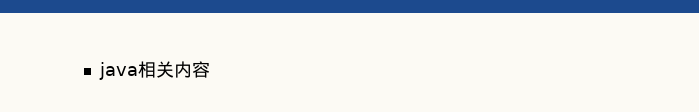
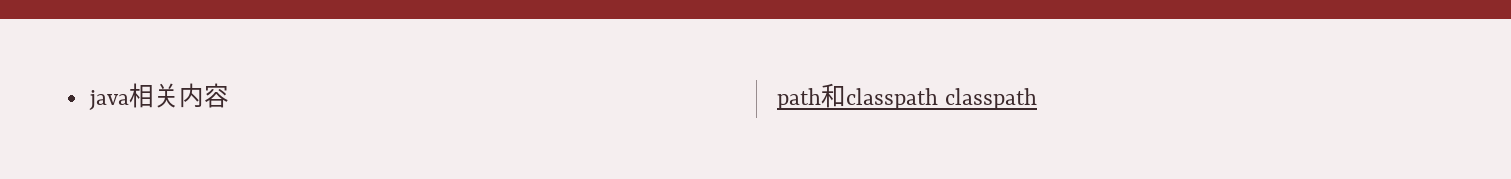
+ path和classpath classpath

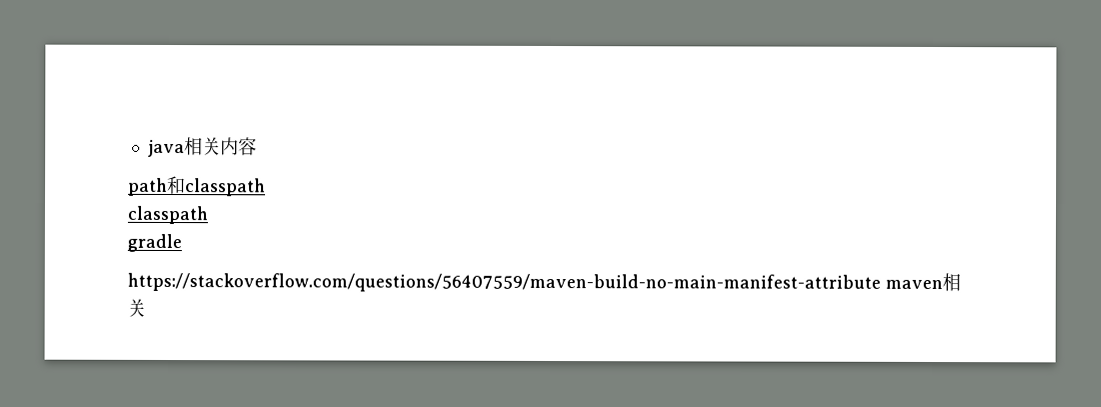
- path和classpath classpath
+ path和classpath
+ classpath
+ gradle
+ https://stackoverflow.com/questions/56407559/maven-build-no-main-manifest-attribute maven相关

